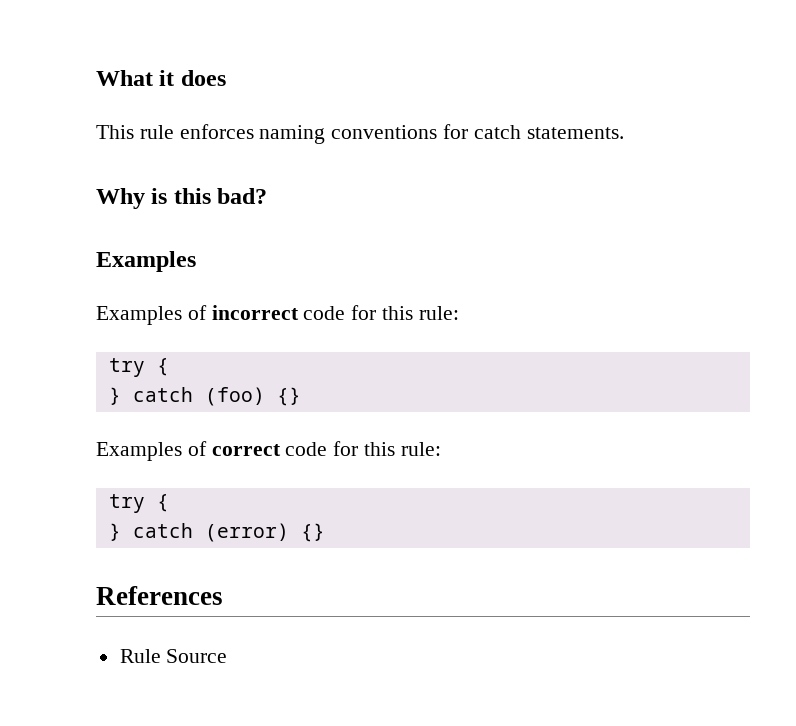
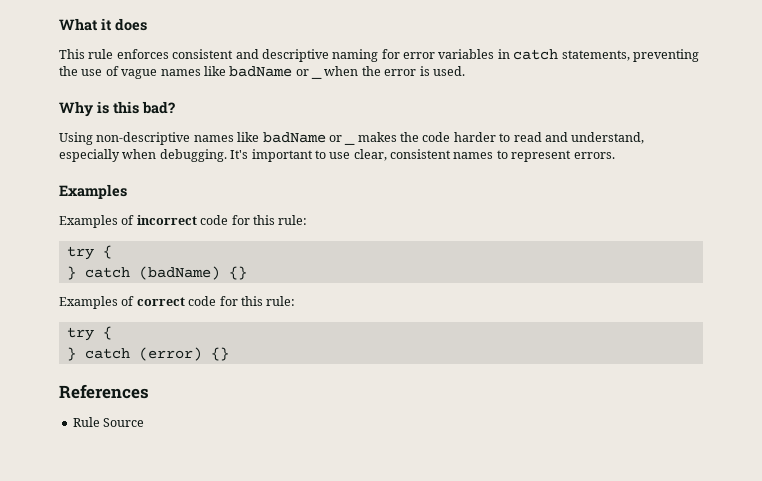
- This rule enforces naming conventions for catch statements.
+ This rule enforces consistent and descriptive naming for error variables in catch statements, preventing the use of vague names like badName or _ when the error is used.
  Why is this bad?
+ Using non-descriptive names like badName or _ makes the code harder to read and understand, especially when debugging. It's important to use clear, consistent names to represent errors.
- } catch (foo) {}
+ } catch (badName) {}

